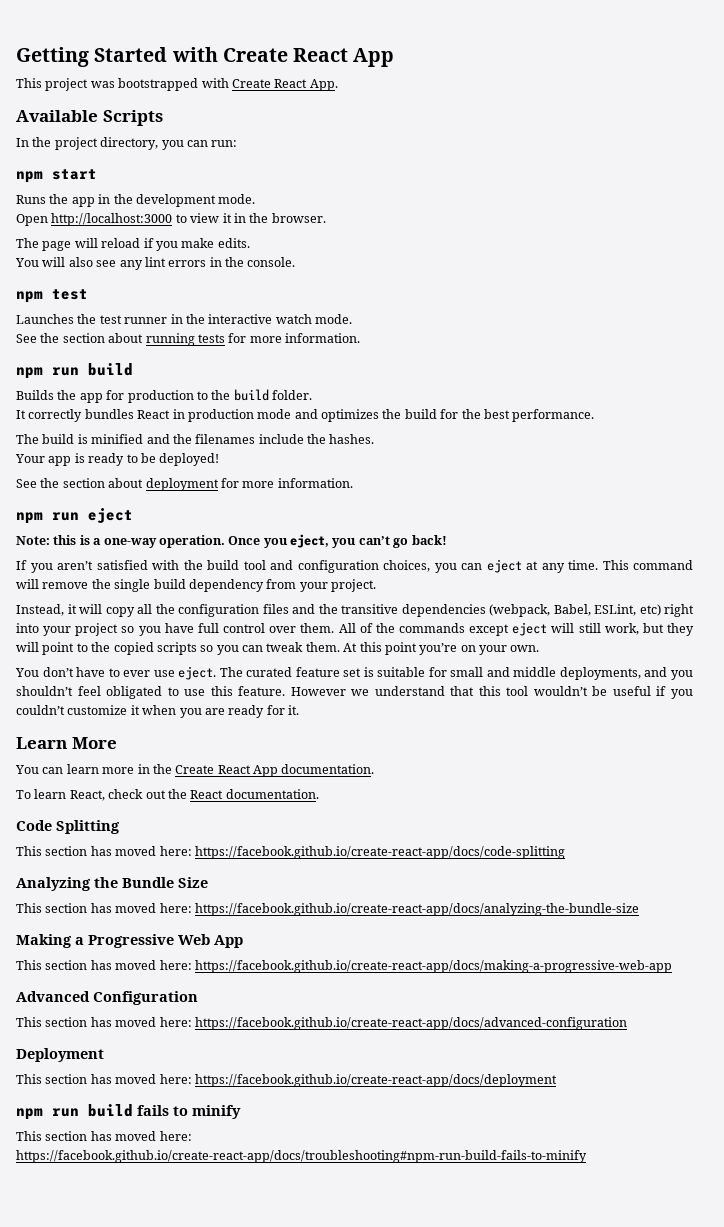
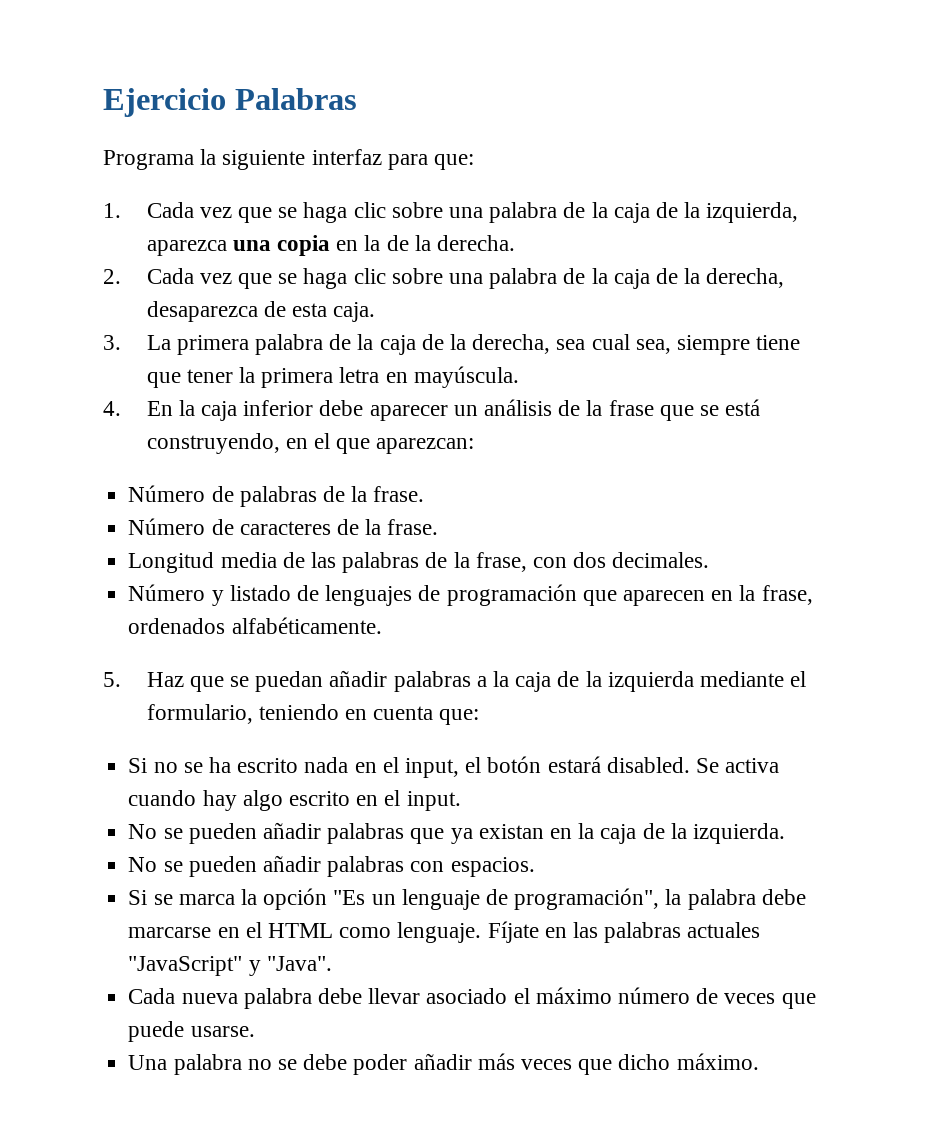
- Getting Started with Create React App
- This project was bootstrapped with Create React App.
- Available Scripts
- In the project directory, you can run:
- npm start
- Runs the app in the development mode.
- Open http://localhost:3000 to view it in the browser.
- The page will reload if you make edits.
- You will also see any lint errors in the console.
- npm test
- Launches the test runner in the interactive watch mode.
- See the section about running tests for more information.
- npm run build
- Builds the app for production to the build folder.
- It correctly bundles React in production mode and optimizes the build for the best performance.
- The build is minified and the filenames include the hashes.
- Your app is ready to be deployed!
- See the section about deployment for more information.
- npm run eject
- Note: this is a one-way operation. Once you eject, you can’t go back!
- If you aren’t satisfied with the build tool and configuration choices, you can eject at any time. This command will remove the single build dependency from your project.
- Instead, it will copy all the configuration files and the transitive dependencies (webpack, Babel, ESLint, etc) right into your project so you have full control over them. All of the commands except eject will still work, but they will point to the copied scripts so you can tweak them. At this point you’re on your own.
- You don’t have to ever use eject. The curated feature set is suitable for small and middle deployments, and you shouldn’t feel obligated to use this feature. However we understand that this tool wouldn’t be useful if you couldn’t customize it when you are ready for it.
- Learn More
- You can learn more in the Create React App documentation.
- To learn React, check out the React documentation.
- Code Splitting
- This section has moved here: https://facebook.github.io/create-react-app/docs/code-splitting
- Analyzing the Bundle Size
- This section has moved here: https://facebook.github.io/create-react-app/docs/analyzing-the-bundle-size
- Making a Progressive Web App
- This section has moved here: https://facebook.github.io/create-react-app/docs/making-a-progressive-web-app
- Advanced Configuration
- This section has moved here: https://facebook.github.io/create-react-app/docs/advanced-configuration
- Deployment
- This section has moved here: https://facebook.github.io/create-react-app/docs/deployment
- npm run build fails to minify
- This section has moved here: https://facebook.github.io/create-react-app/docs/troubleshooting#npm-run-build-fails-to-minify
+ Ejercicio Palabras
+ Programa la siguiente interfaz para que:
+ 1. Cada vez que se haga clic sobre una palabra de la caja de la izquierda, aparezca una copia en la de la derecha.
+ 2. Cada vez que se haga clic sobre una palabra de la caja de la derecha, desaparezca de esta caja.
+ 3. La primera palabra de la caja de la derecha, sea cual sea, siempre tiene que tener la primera letra en mayúscula.
+ 4. En la caja inferior debe aparecer un análisis de la frase que se está construyendo, en el que aparezcan:
+ Número de palabras de la frase.
+ Número de caracteres de la frase.
+ Longitud media de las palabras de la frase, con dos decimales.
+ Número y listado de lenguajes de programación que aparecen en la frase, ordenados alfabéticamente.
+ 5. Haz que se puedan añadir palabras a la caja de la izquierda mediante el formulario, teniendo en cuenta que:
+ Si no se ha escrito nada en el input, el botón estará disabled. Se activa cuando hay algo escrito en el input.
+ No se pueden añadir palabras que ya existan en la caja de la izquierda.
+ No se pueden añadir palabras con espacios.
+ Si se marca la opción "Es un lenguaje de programación", la palabra debe marcarse en el HTML como lenguaje. Fíjate en las palabras actuales "JavaScript" y "Java".
+ Cada nueva palabra debe llevar asociado el máximo número de veces que puede usarse.
+ Una palabra no se debe poder añadir más veces que dicho máximo.

